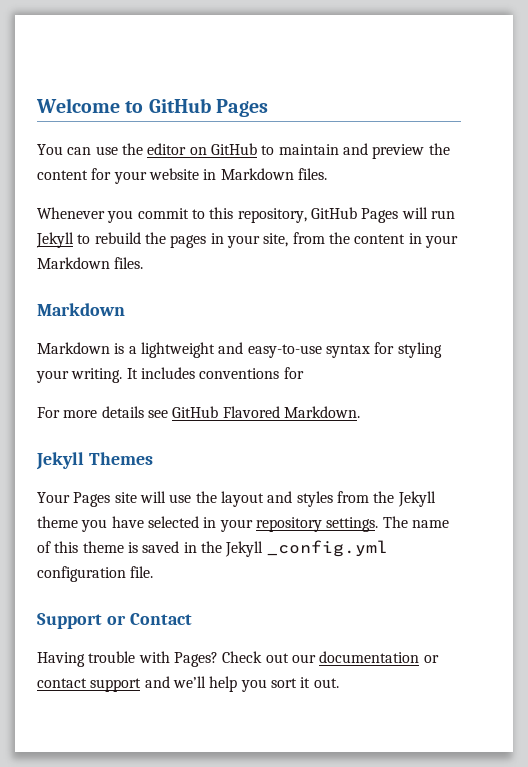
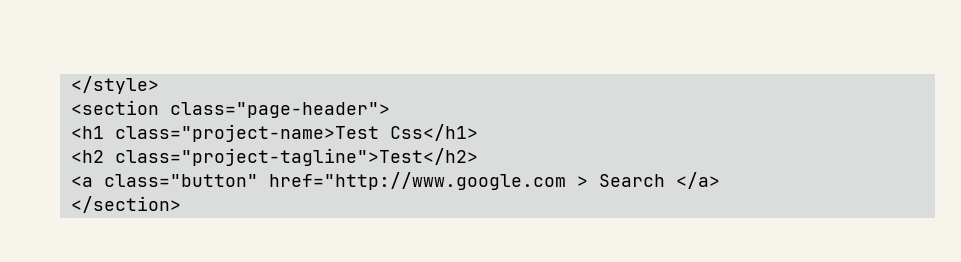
- Welcome to GitHub Pages
- You can use the editor on GitHub to maintain and preview the content for your website in Markdown files.
- Whenever you commit to this repository, GitHub Pages will run Jekyll to rebuild the pages in your site, from the content in your Markdown files.
- Markdown
- Markdown is a lightweight and easy-to-use syntax for styling your writing. It includes conventions for
- For more details see GitHub Flavored Markdown.
- Jekyll Themes
- Your Pages site will use the layout and styles from the Jekyll theme you have selected in your repository settings. The name of this theme is saved in the Jekyll _config.yml configuration file.
- Support or Contact
- Having trouble with Pages? Check out our documentation or contact support and we’ll help you sort it out.
+ </style>
+ <section class="page-header">
+ <h1 class="project-name>Test Css</h1>
+ <h2 class="project-tagline">Test</h2>
+ <a class="button" href="http://www.google.com > Search </a>
+ </section>

